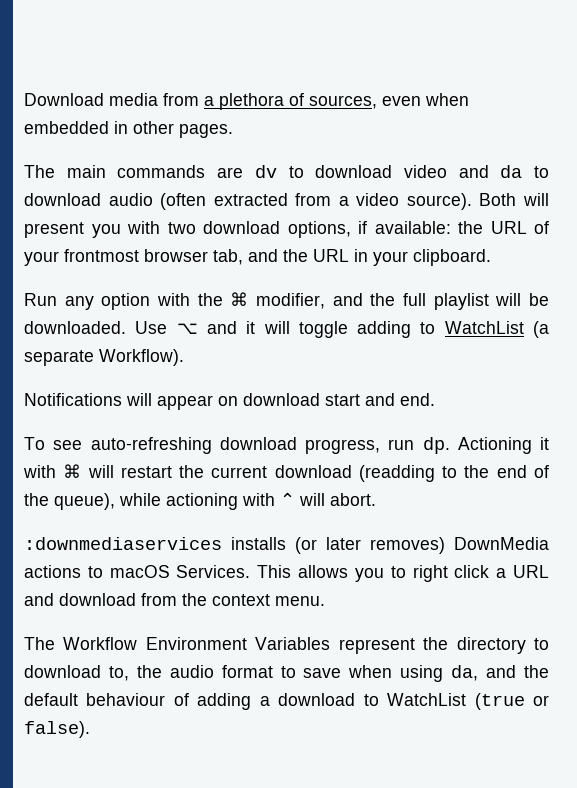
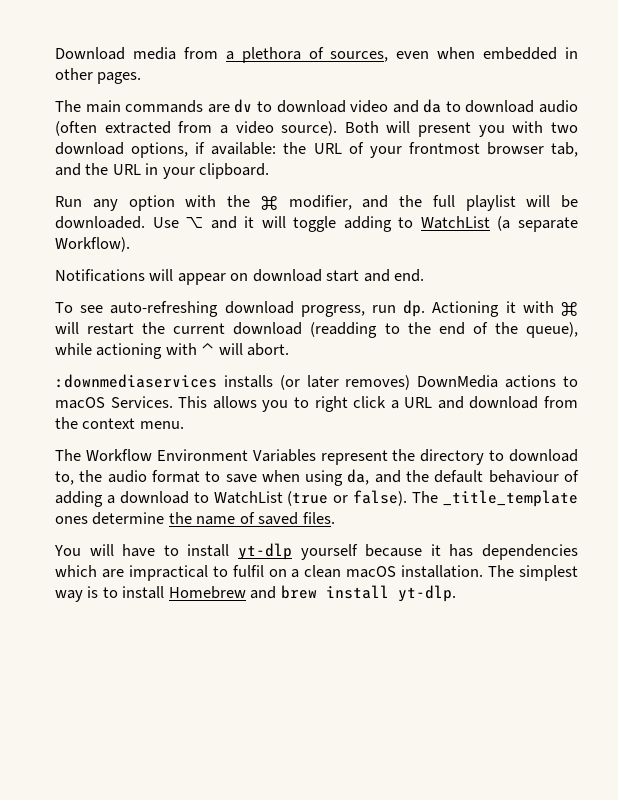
+ The _title_template ones determine the name of saved files.
+ You will have to install yt-dlp yourself because it has dependencies which are impractical to fulfil on a clean macOS installation. The simplest way is to install Homebrew and brew install yt-dlp.

